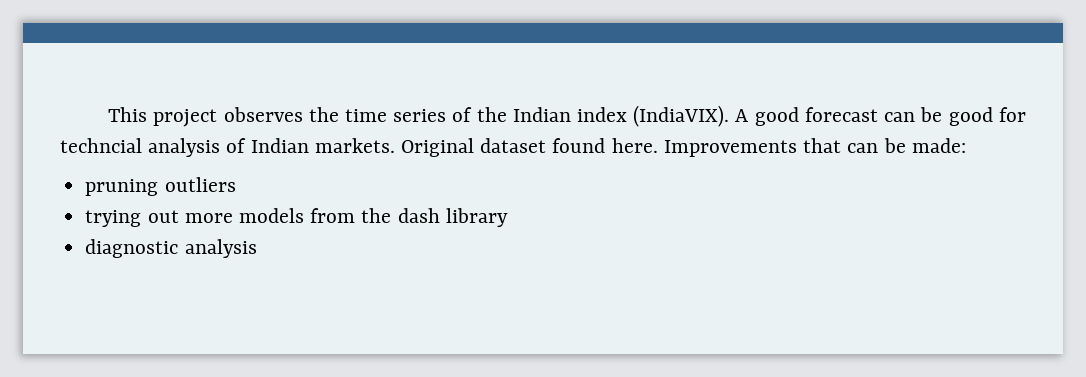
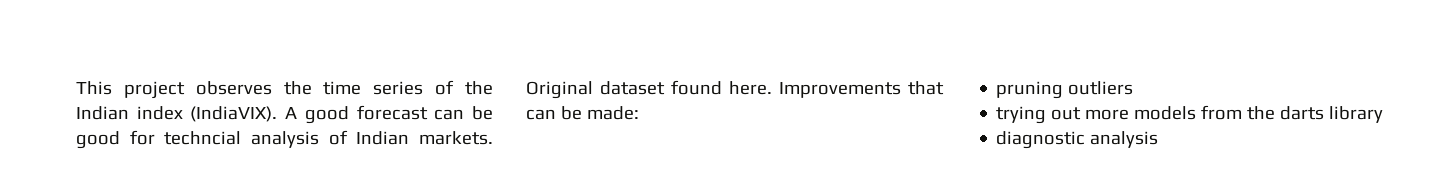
- trying out more models from the dash library
+ trying out more models from the darts library

